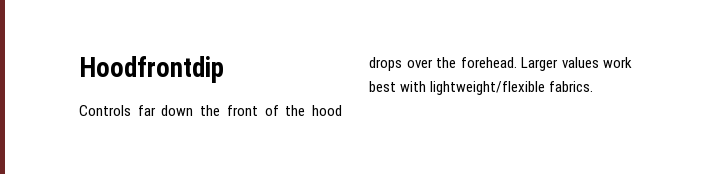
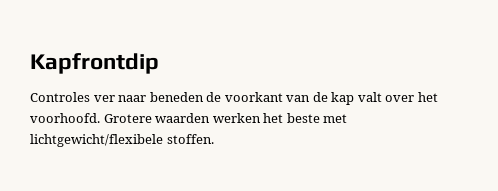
- Hoodfrontdip
- Controls far down the front of the hood drops over the forehead. Larger values work best with lightweight/flexible fabrics.
+ Kapfrontdip
+ Controles ver naar beneden de voorkant van de kap valt over het voorhoofd. Grotere waarden werken het beste met lichtgewicht/flexibele stoffen.

